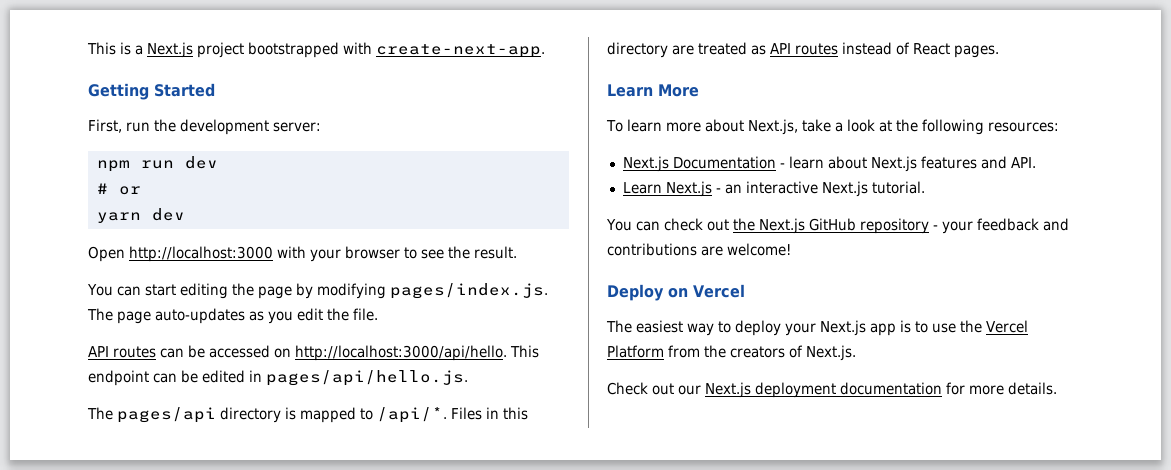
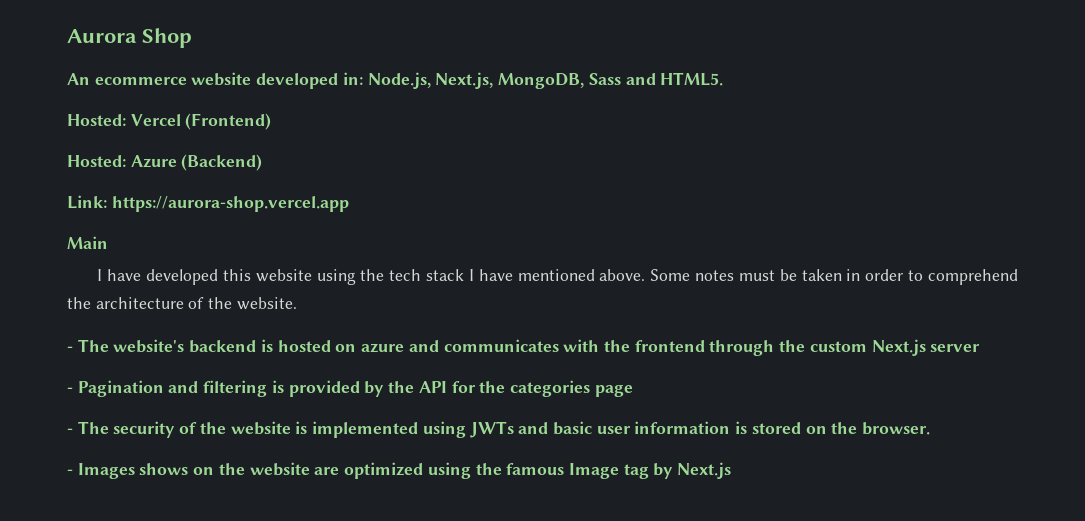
- This is a Next.js project bootstrapped with create-next-app.
- Getting Started
- First, run the development server:
- npm run dev
- # or
- yarn dev
- Open http://localhost:3000 with your browser to see the result.
- You can start editing the page by modifying pages/index.js. The page auto-updates as you edit the file.
- API routes can be accessed on http://localhost:3000/api/hello. This endpoint can be edited in pages/api/hello.js.
- The pages/api directory is mapped to /api/*. Files in this directory are treated as API routes instead of React pages.
- Learn More
- To learn more about Next.js, take a look at the following resources:
- Next.js Documentation - learn about Next.js features and API.
- Learn Next.js - an interactive Next.js tutorial.
- You can check out the Next.js GitHub repository - your feedback and contributions are welcome!
- Deploy on Vercel
- The easiest way to deploy your Next.js app is to use the Vercel Platform from the creators of Next.js.
- Check out our Next.js deployment documentation for more details.
+ Aurora Shop
+ An ecommerce website developed in: Node.js, Next.js, MongoDB, Sass and HTML5.
+ Hosted: Vercel (Frontend)
+ Hosted: Azure (Backend)
+ Link: https://aurora-shop.vercel.app
+ Main
+ I have developed this website using the tech stack I have mentioned above. Some notes must be taken in order to comprehend the architecture of the website.
+ - The website's backend is hosted on azure and communicates with the frontend through the custom Next.js server
+ - Pagination and filtering is provided by the API for the categories page
+ - The security of the website is implemented using JWTs and basic user information is stored on the browser.
+ - Images shows on the website are optimized using the famous Image tag by Next.js

